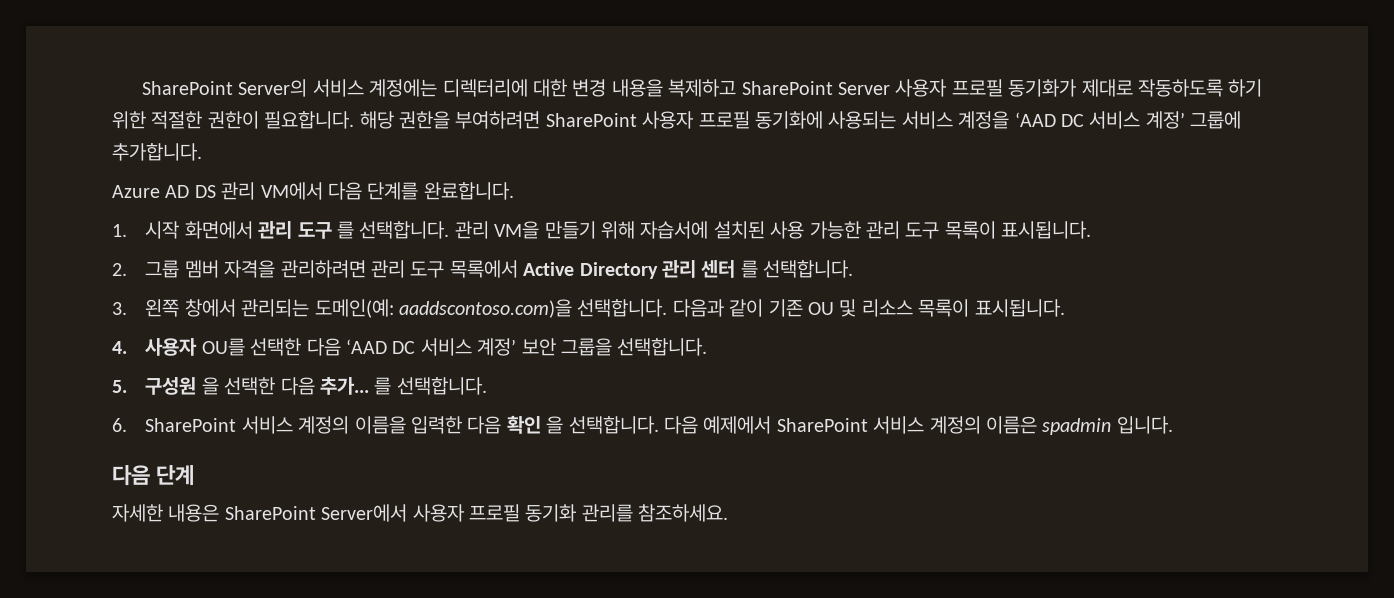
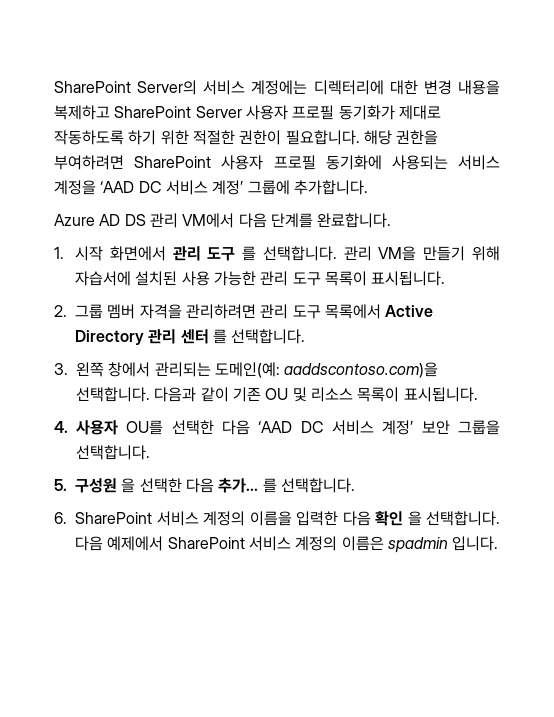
- 다음 단계
- 자세한 내용은 SharePoint Server에서 사용자 프로필 동기화 관리를 참조하세요.

